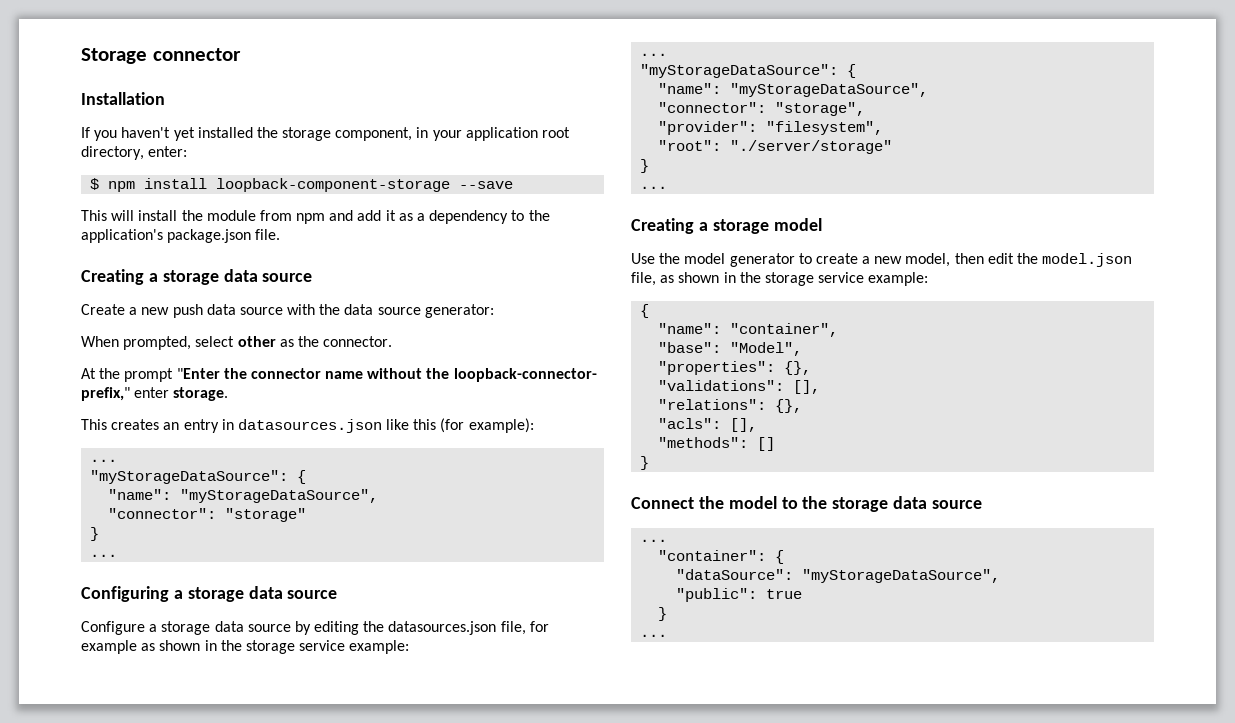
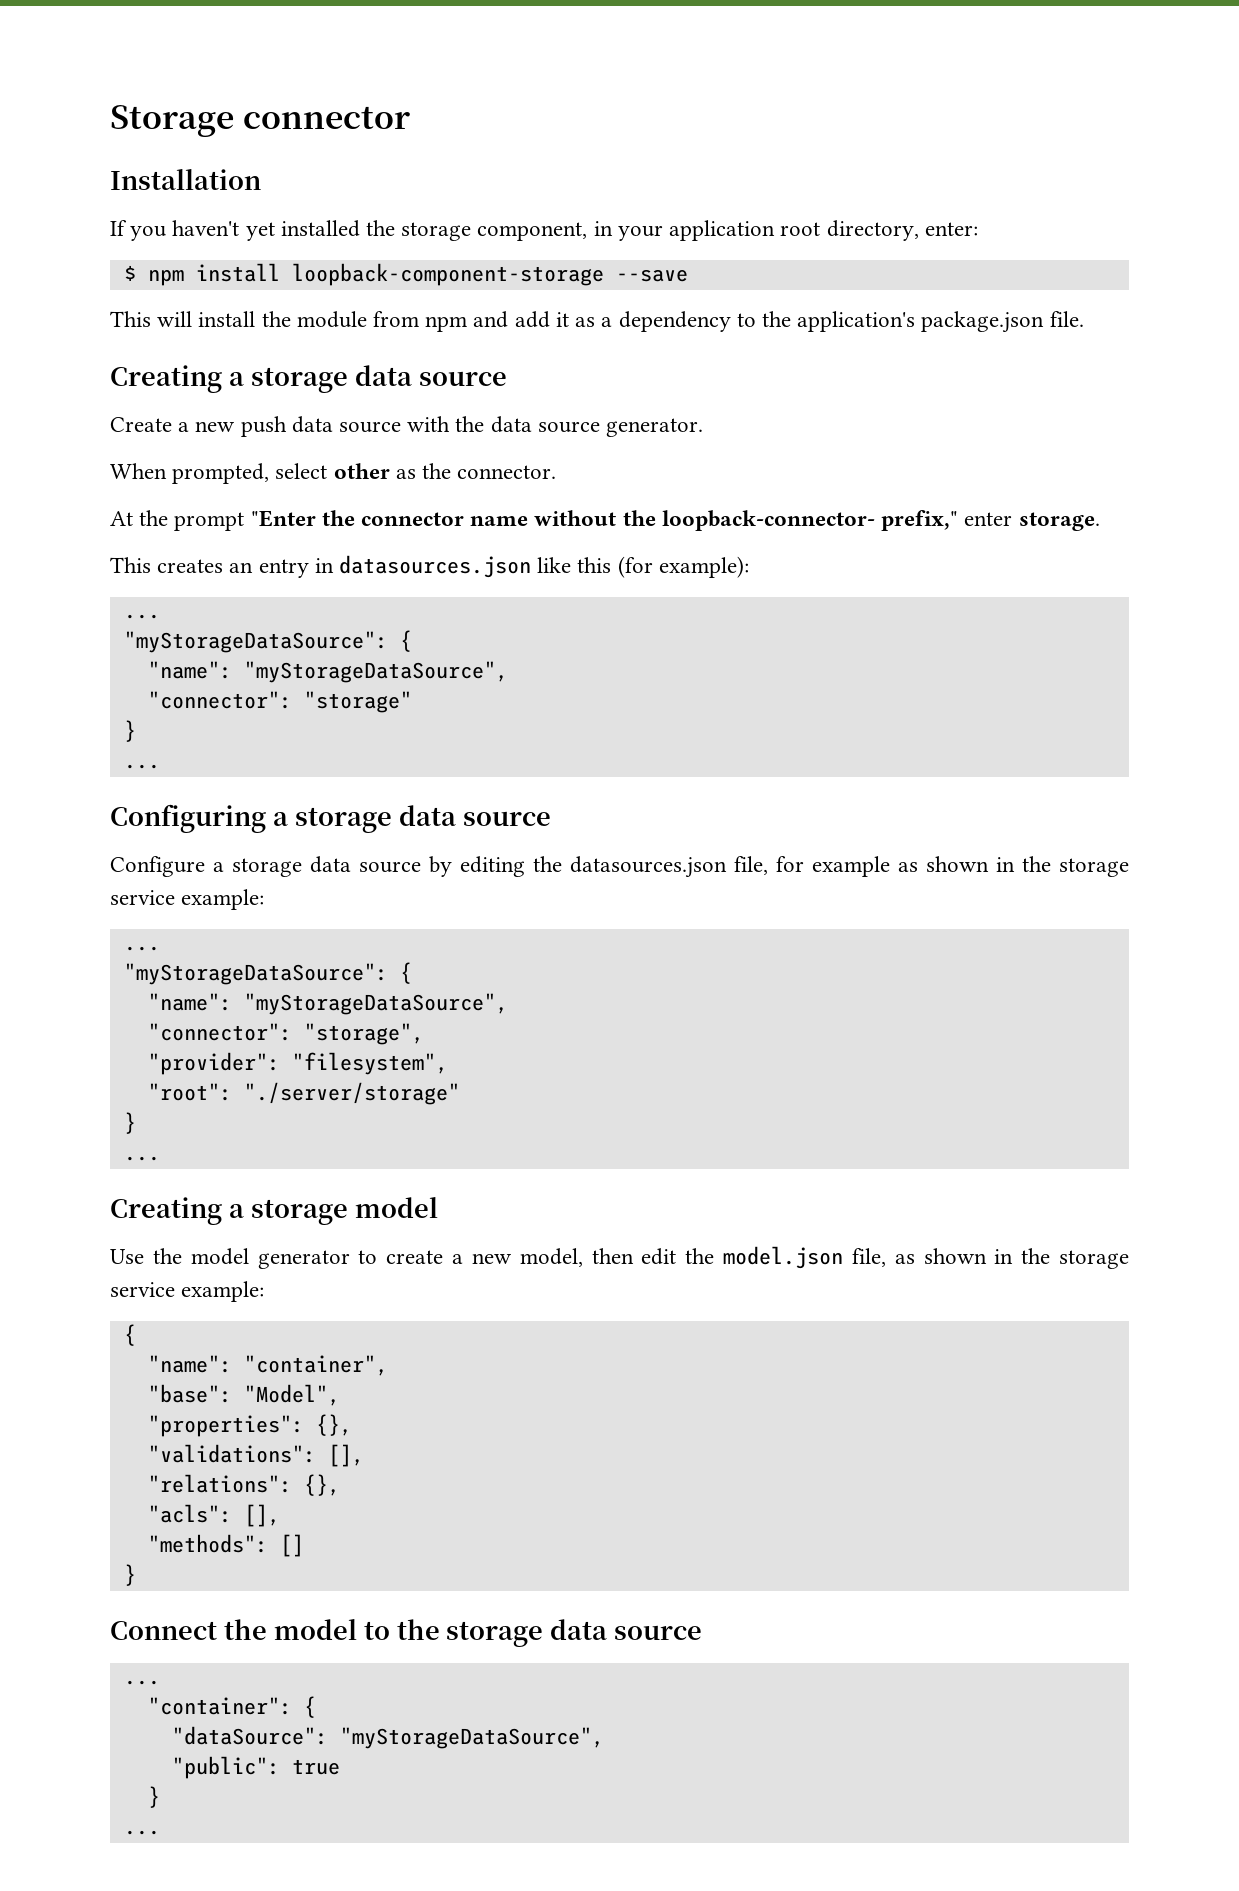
- Create a new push data source with the data source generator:
+ Create a new push data source with the data source generator.

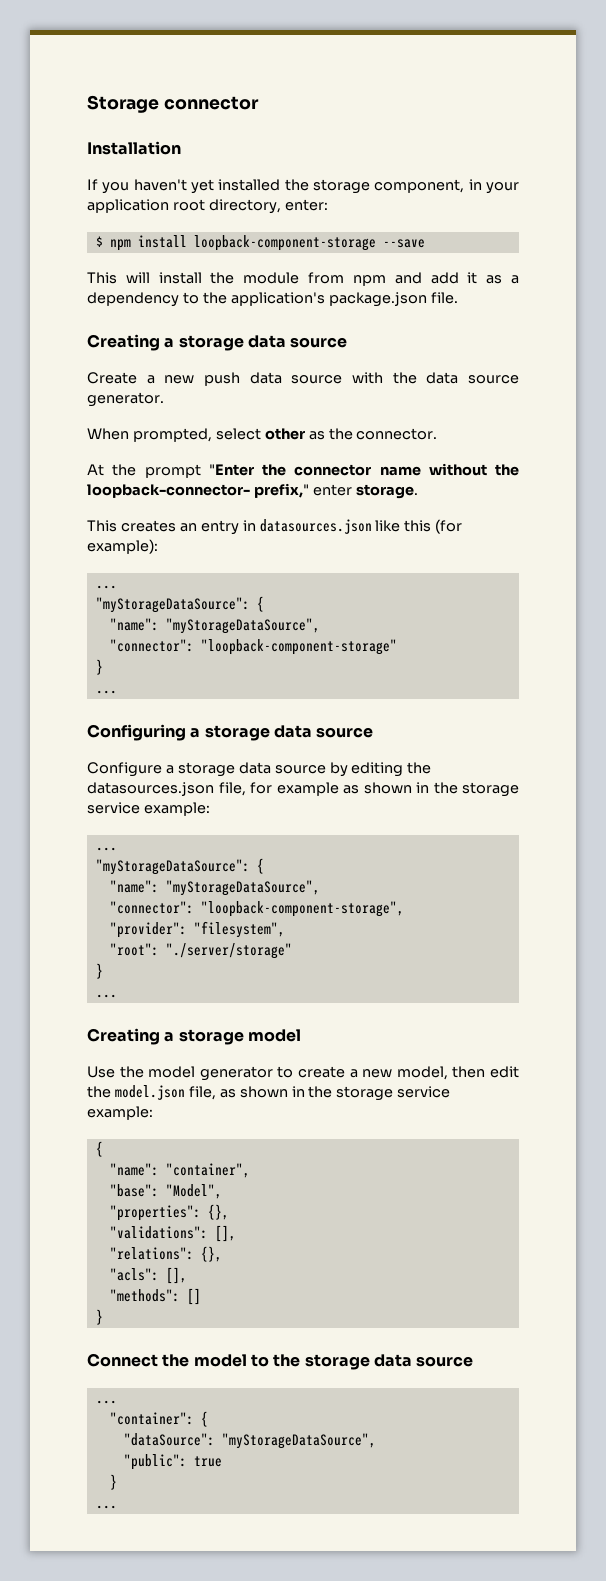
- "connector": "storage"
+ "connector": "loopback-component-storage"
- "connector": "storage",
+ "connector": "loopback-component-storage",

